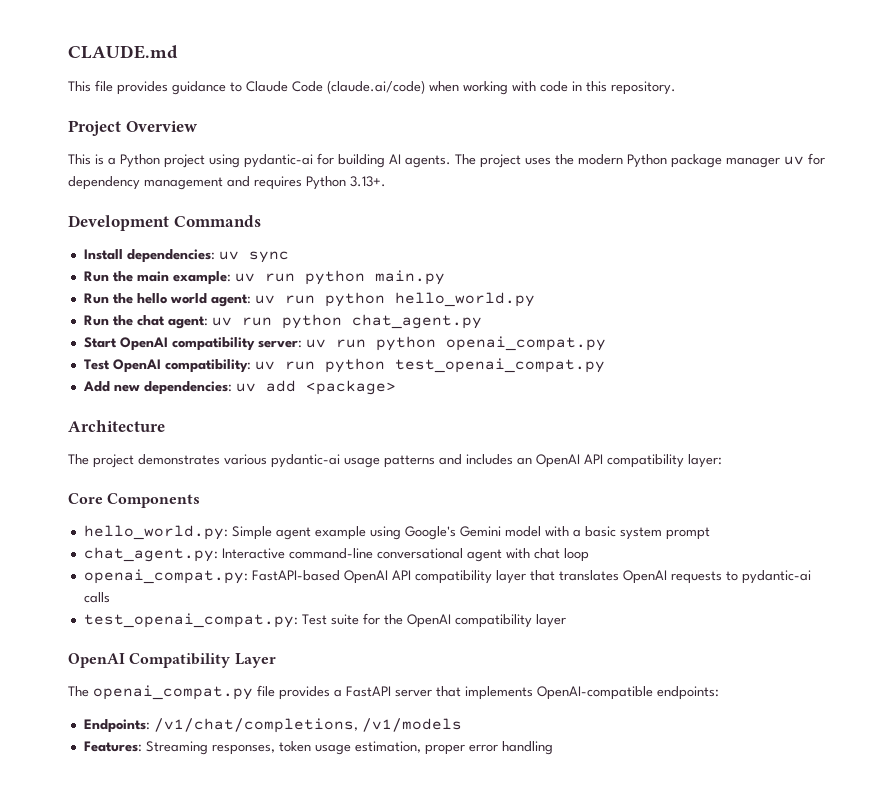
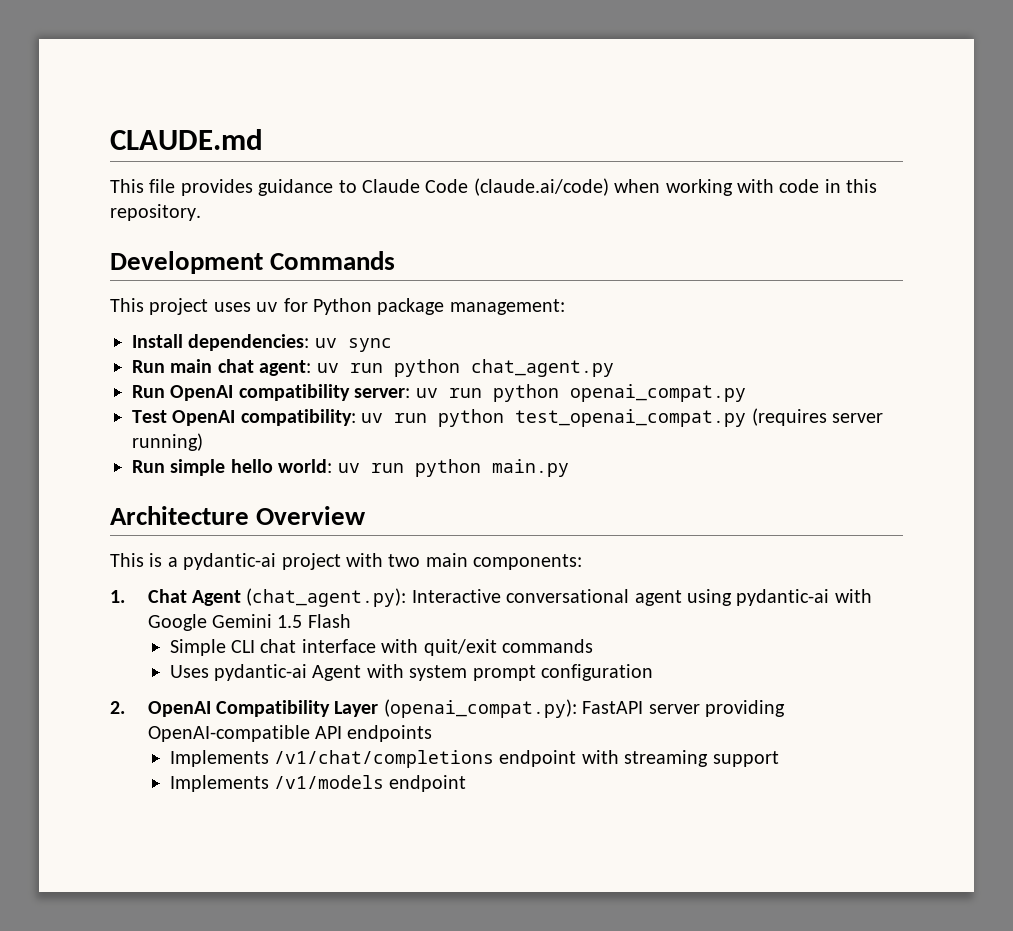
- Project Overview
- This is a Python project using pydantic-ai for building AI agents. The project uses the modern Python package manager uv for dependency management and requires Python 3.13+.
  Development Commands
+ This project uses uv for Python package management:
- Run the main example: uv run python main.py
- Run the hello world agent: uv run python hello_world.py
- Run the chat agent: uv run python chat_agent.py
+ Run main chat agent: uv run python chat_agent.py
- Start OpenAI compatibility server: uv run python openai_compat.py
+ Run OpenAI compatibility server: uv run python openai_compat.py
- Test OpenAI compatibility: uv run python test_openai_compat.py
- Add new dependencies: uv add <package>
- Architecture
- The project demonstrates various pydantic-ai usage patterns and includes an OpenAI API compatibility layer:
- Core Components
- hello_world.py: Simple agent example using Google's Gemini model with a basic system prompt
- chat_agent.py: Interactive command-line conversational agent with chat loop
- openai_compat.py: FastAPI-based OpenAI API compatibility layer that translates OpenAI requests to pydantic-ai calls
- test_openai_compat.py: Test suite for the OpenAI compatibility layer
- OpenAI Compatibility Layer
- The openai_compat.py file provides a FastAPI server that implements OpenAI-compatible endpoints:
- Endpoints: /v1/chat/completions, /v1/models
- Features: Streaming responses, token usage estimation, proper error handling
+ Test OpenAI compatibility: uv run python test_openai_compat.py (requires server running)
+ Run simple hello world: uv run python main.py
+ Architecture Overview
+ This is a pydantic-ai project with two main components:
+ 1. Chat Agent (chat_agent.py): Interactive conversational agent using pydantic-ai with Google Gemini 1.5 Flash
+ Simple CLI chat interface with quit/exit commands
+ Uses pydantic-ai Agent with system prompt configuration
+ 2. OpenAI Compatibility Layer (openai_compat.py): FastAPI server providing OpenAI-compatible API endpoints
+ Implements /v1/chat/completions endpoint with streaming support
+ Implements /v1/models endpoint

